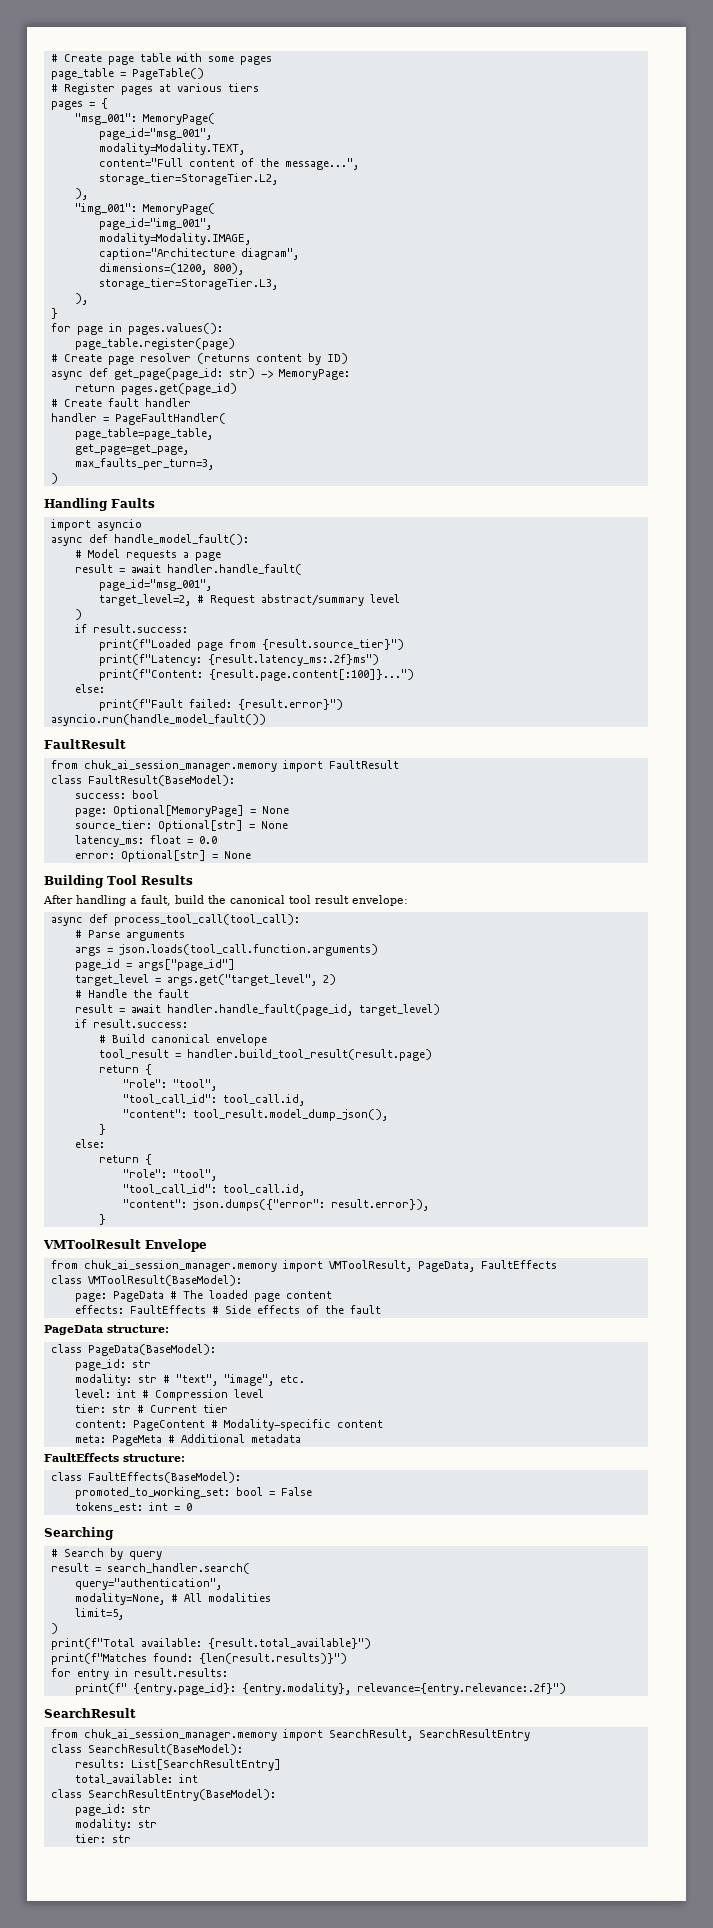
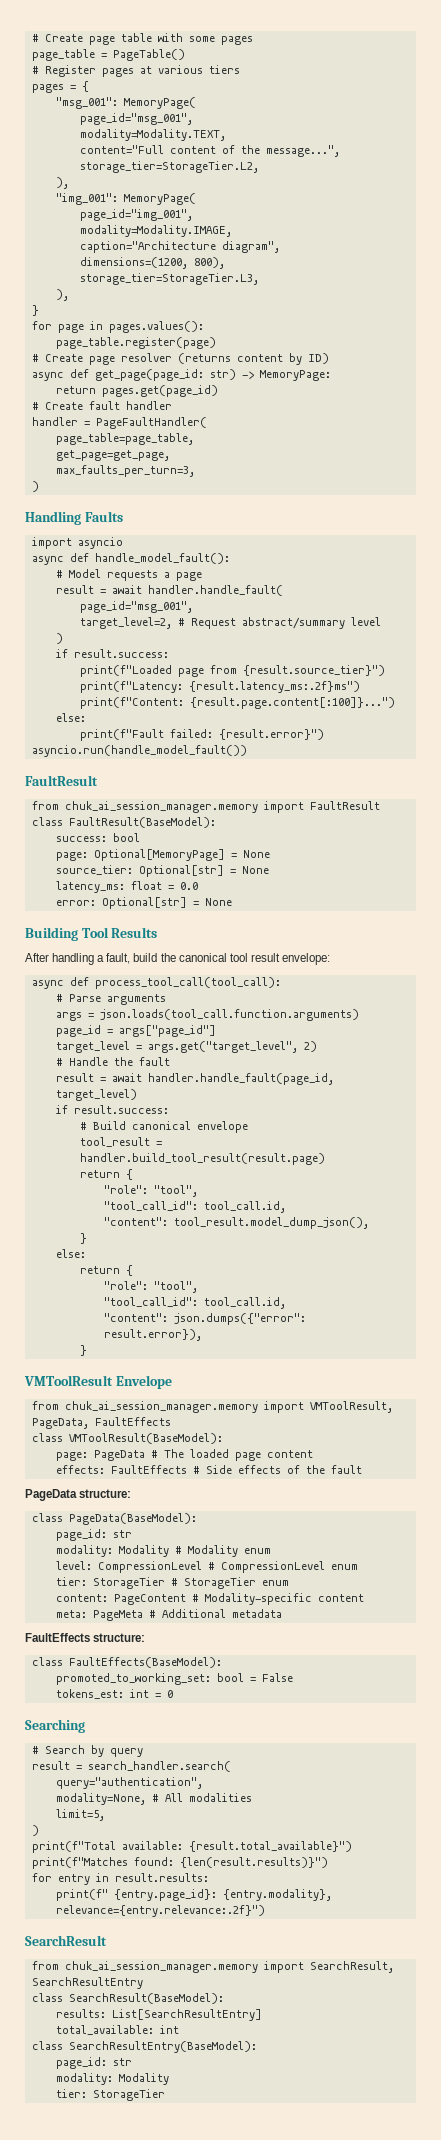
- modality: str # "text", "image", etc.
- level: int # Compression level
- tier: str # Current tier
+ modality: Modality # Modality enum
+ level: CompressionLevel # CompressionLevel enum
+ tier: StorageTier # StorageTier enum
  class SearchResultEntry(BaseModel):
  page_id: str
- modality: str
- tier: str
+ modality: Modality
+ tier: StorageTier

